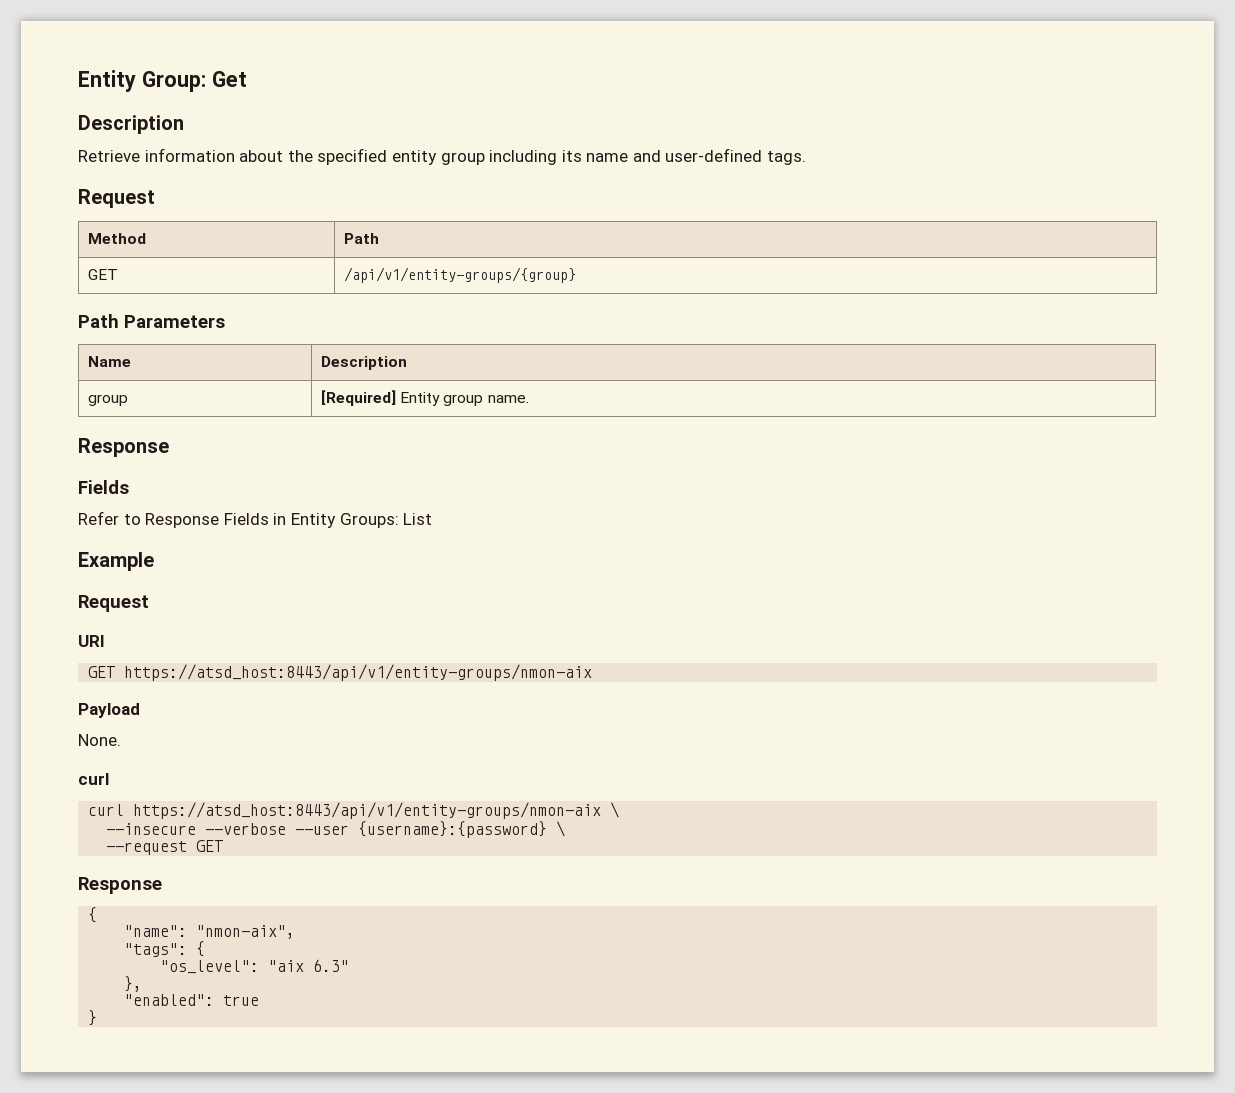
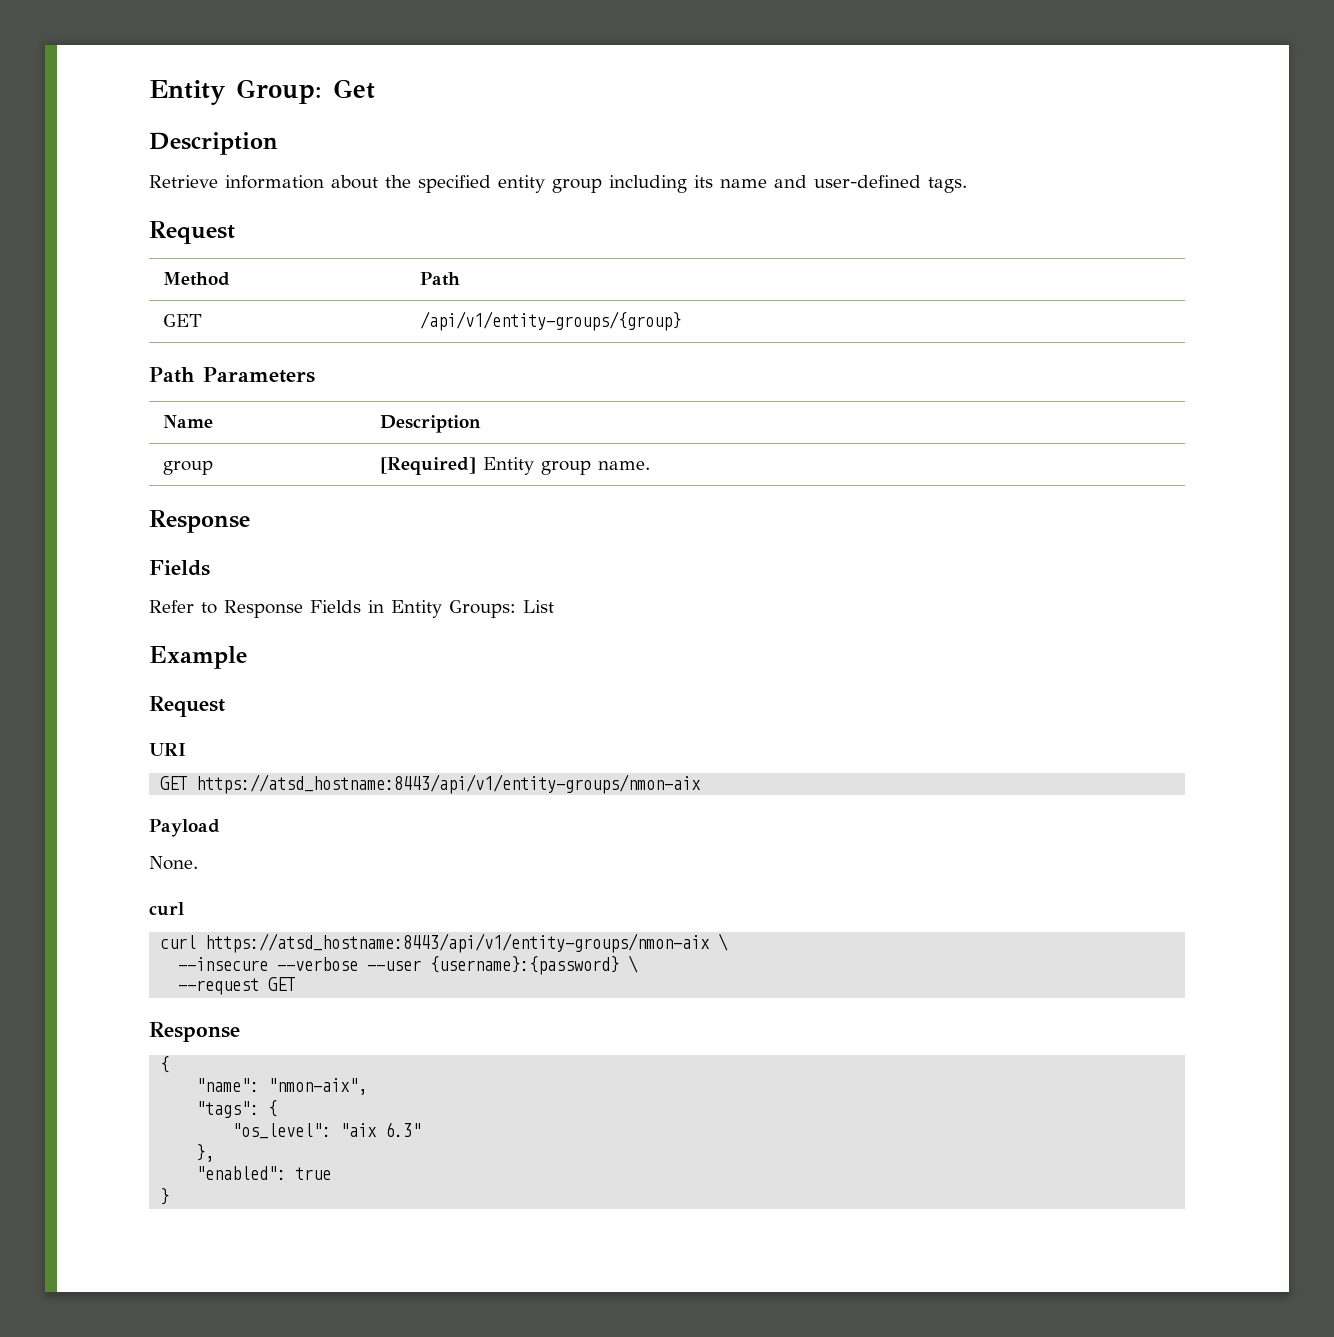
- GET https://atsd_host:8443/api/v1/entity-groups/nmon-aix
+ GET https://atsd_hostname:8443/api/v1/entity-groups/nmon-aix
- curl https://atsd_host:8443/api/v1/entity-groups/nmon-aix \
+ curl https://atsd_hostname:8443/api/v1/entity-groups/nmon-aix \

